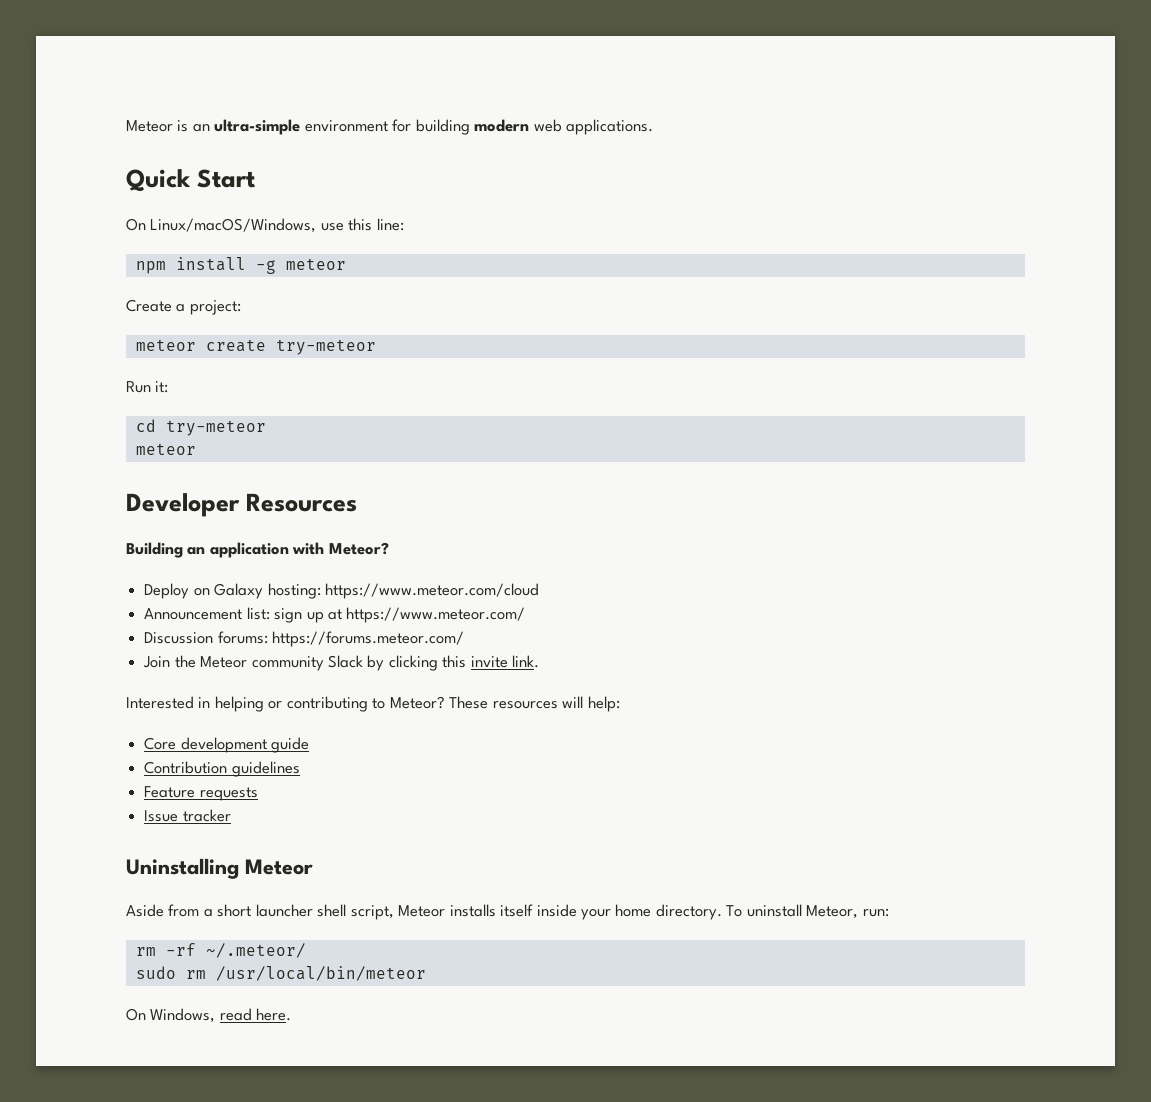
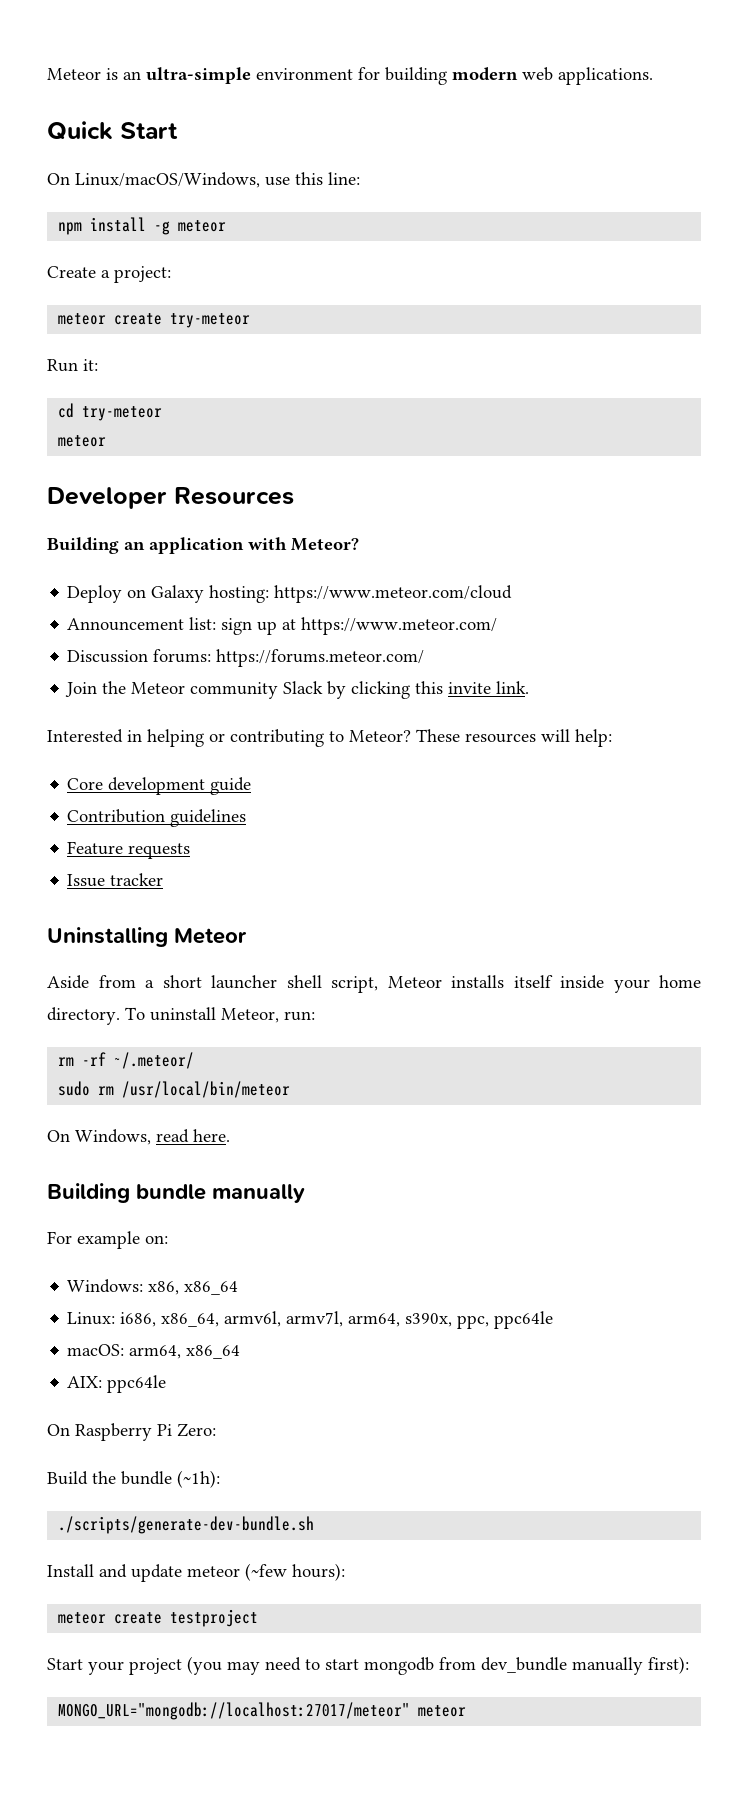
+ Building bundle manually
+ For example on:
+ Windows: x86, x86_64
+ Linux: i686, x86_64, armv6l, armv7l, arm64, s390x, ppc, ppc64le
+ macOS: arm64, x86_64
+ AIX: ppc64le
+ On Raspberry Pi Zero:
+ Build the bundle (~1h):
+ ./scripts/generate-dev-bundle.sh
+ Install and update meteor (~few hours):
+ meteor create testproject
+ Start your project (you may need to start mongodb from dev_bundle manually first):
+ MONGO_URL="mongodb://localhost:27017/meteor" meteor

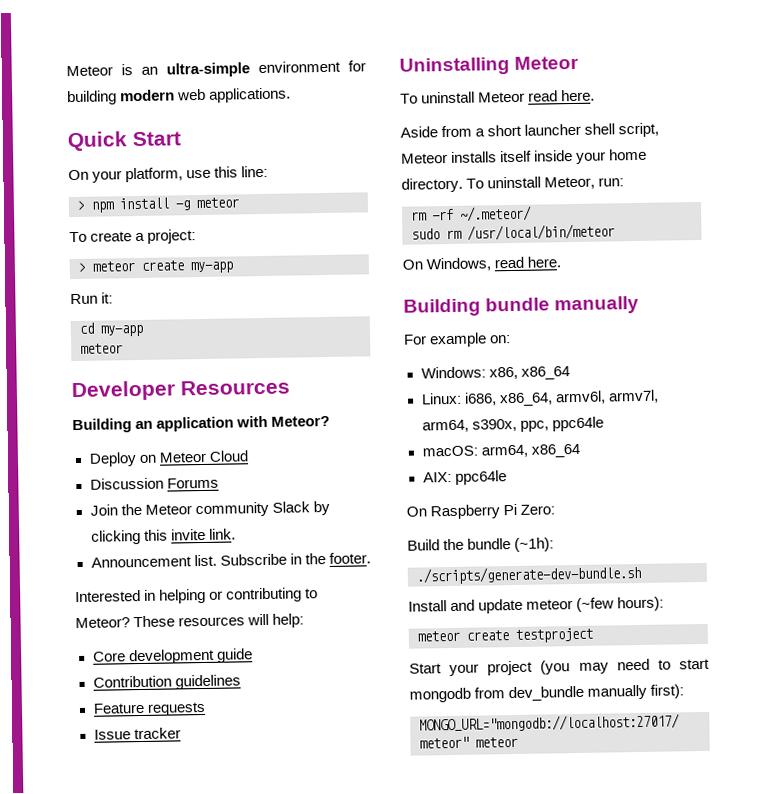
- On Linux/macOS/Windows, use this line:
+ On your platform, use this line:
- npm install -g meteor
+ > npm install -g meteor
- Create a project:
+ To create a project:
- meteor create try-meteor
+ > meteor create my-app
- cd try-meteor
+ cd my-app
- Deploy on Galaxy hosting: https://www.meteor.com/cloud
- Announcement list: sign up at https://www.meteor.com/
+ Deploy on Meteor Cloud
- Discussion forums: https://forums.meteor.com/
+ Discussion Forums
+ Announcement list. Subscribe in the footer.
+ To uninstall Meteor read here.

